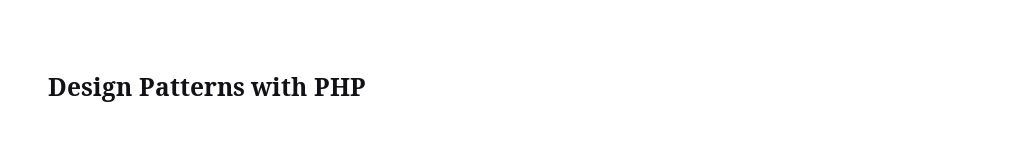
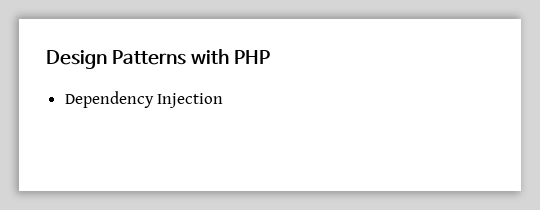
+ Dependency Injection

